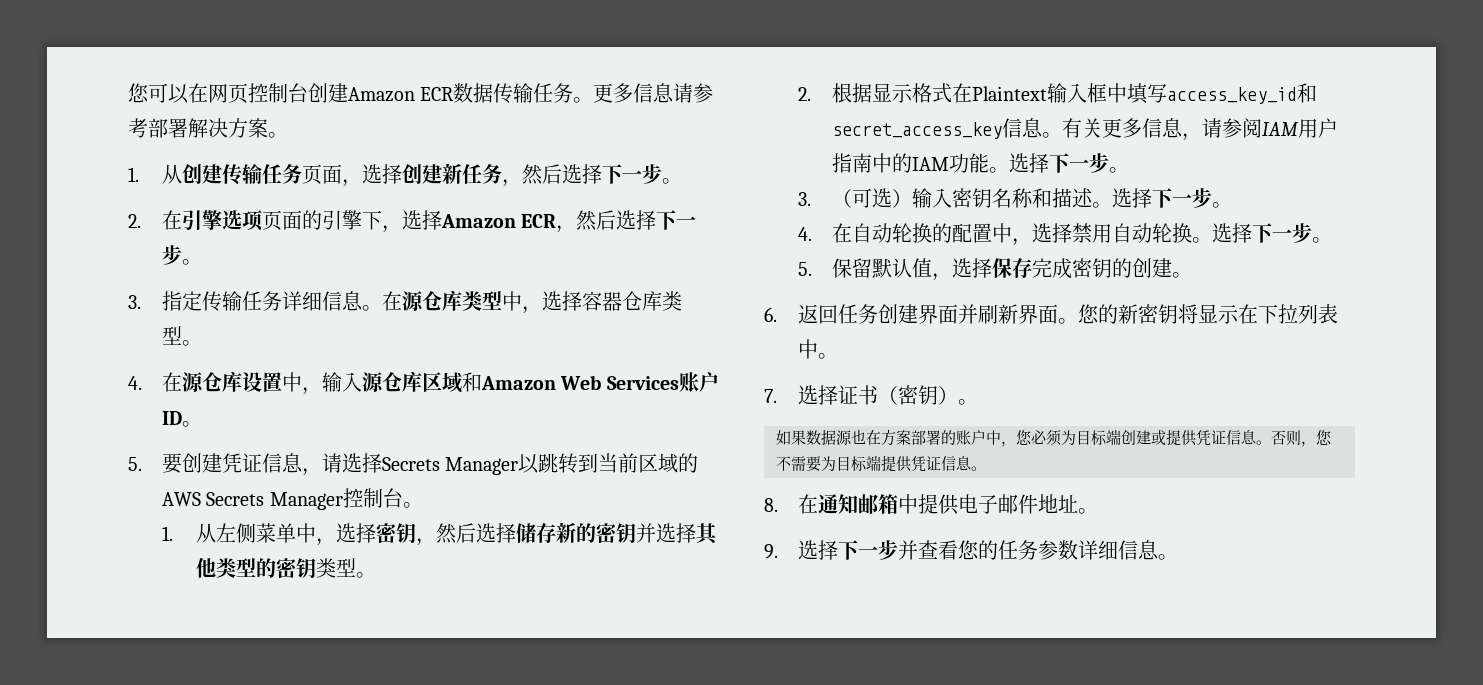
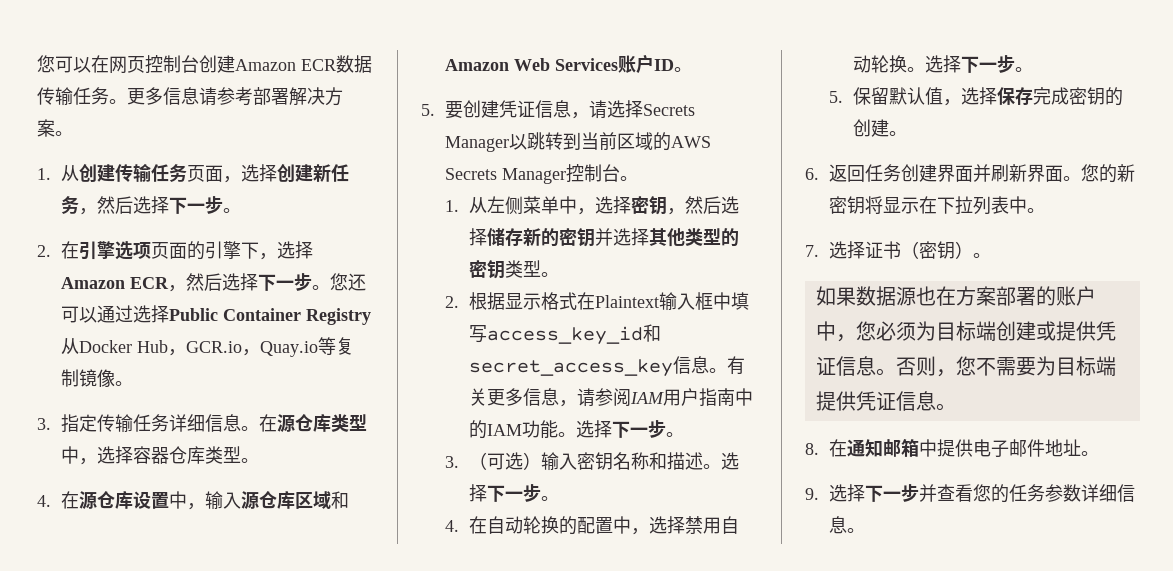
+ 您还可以通过选择Public Container Registry从Docker Hub，GCR.io，Quay.io等复制镜像。

